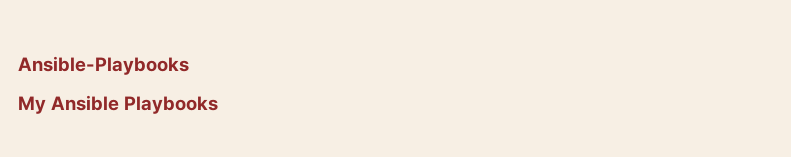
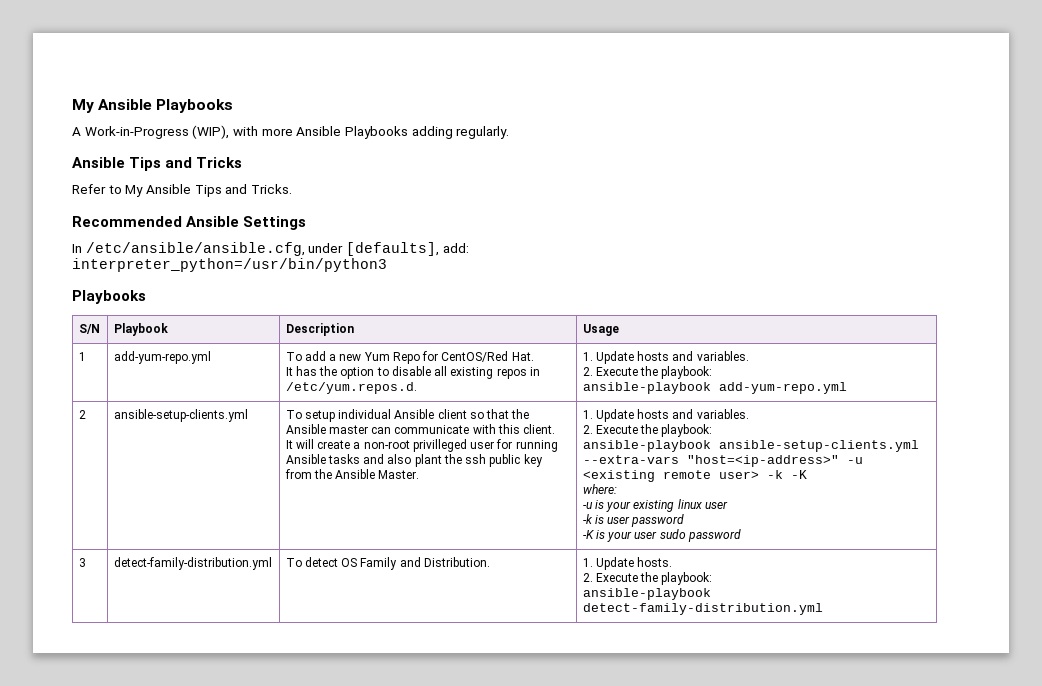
- Ansible-Playbooks
+ A Work-in-Progress (WIP), with more Ansible Playbooks adding regularly.
+ Ansible Tips and Tricks
+ Refer to My Ansible Tips and Tricks.
+ Recommended Ansible Settings
+ In /etc/ansible/ansible.cfg, under [defaults], add:
+ interpreter_python=/usr/bin/python3
+ Playbooks
+ S/N | Playbook | Description | Usage
+ 1 | add-yum-repo.yml | To add a new Yum Repo for CentOS/Red Hat.
+ It has the option to disable all existing repos in /etc/yum.repos.d. | 1. Update hosts and variables.
+ 2. Execute the playbook:
+ ansible-playbook add-yum-repo.yml
+ 2 | ansible-setup-clients.yml | To setup individual Ansible client so that the Ansible master can communicate with this client.
+ It will create a non-root privilleged user for running Ansible tasks and also plant the ssh public key from the Ansible Master. | 1. Update hosts and variables.
+ 2. Execute the playbook:
+ ansible-playbook ansible-setup-clients.yml --extra-vars "host=<ip-address>" -u <existing remote user> -k -K
+ where:
+ -u is your existing linux user
+ -k is user password
+ -K is your user sudo password
+ 3 | detect-family-distribution.yml | To detect OS Family and Distribution. | 1. Update hosts.
+ 2. Execute the playbook:
+ ansible-playbook detect-family-distribution.yml

